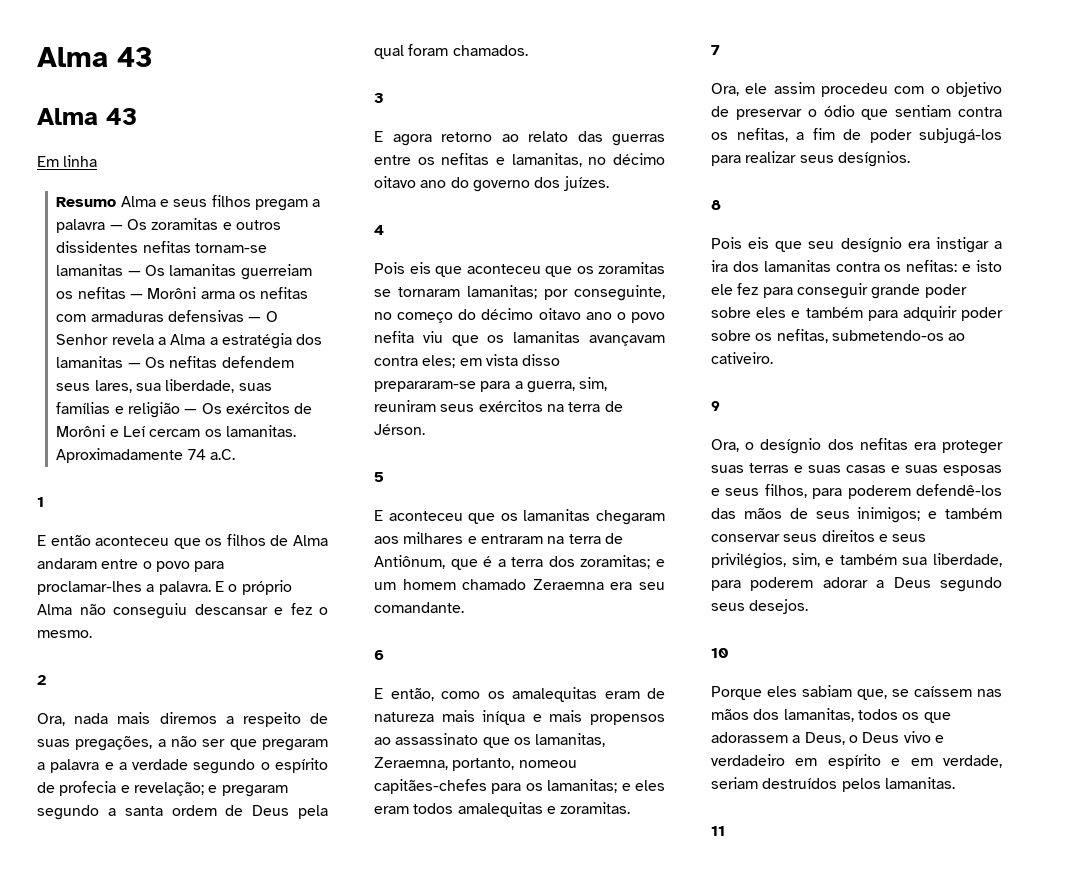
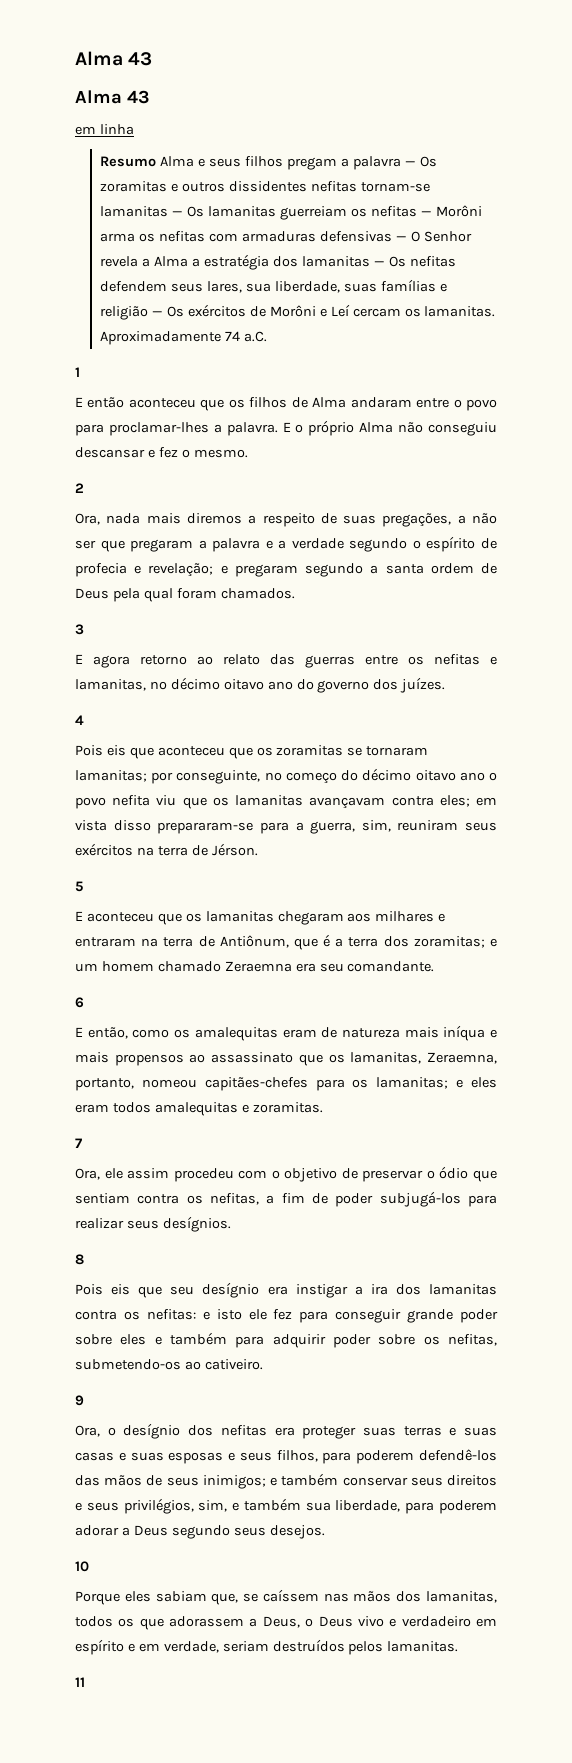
- Em linha
+ em linha

